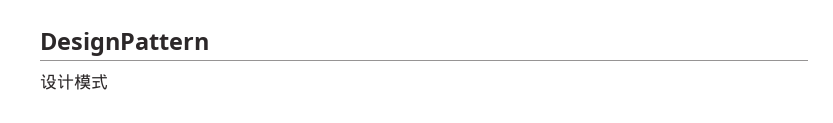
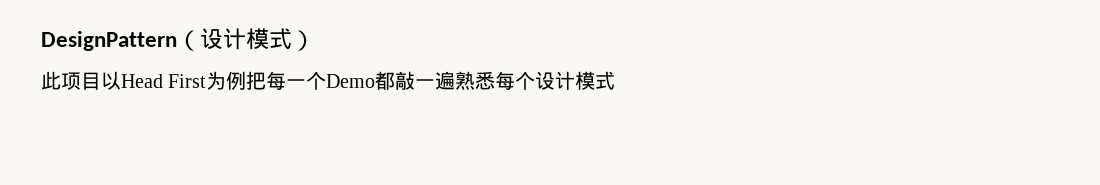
- DesignPattern
- 设计模式
+ DesignPattern（设计模式）
+ 此项目以Head First为例把每一个Demo都敲一遍熟悉每个设计模式

